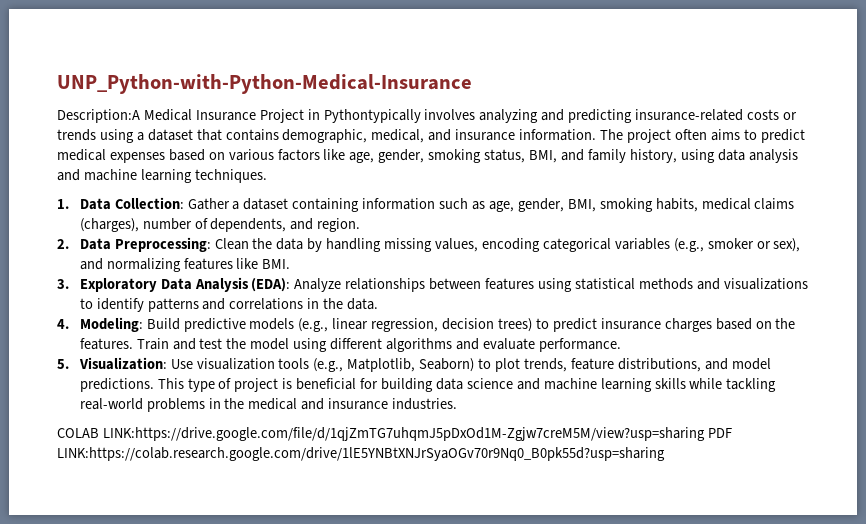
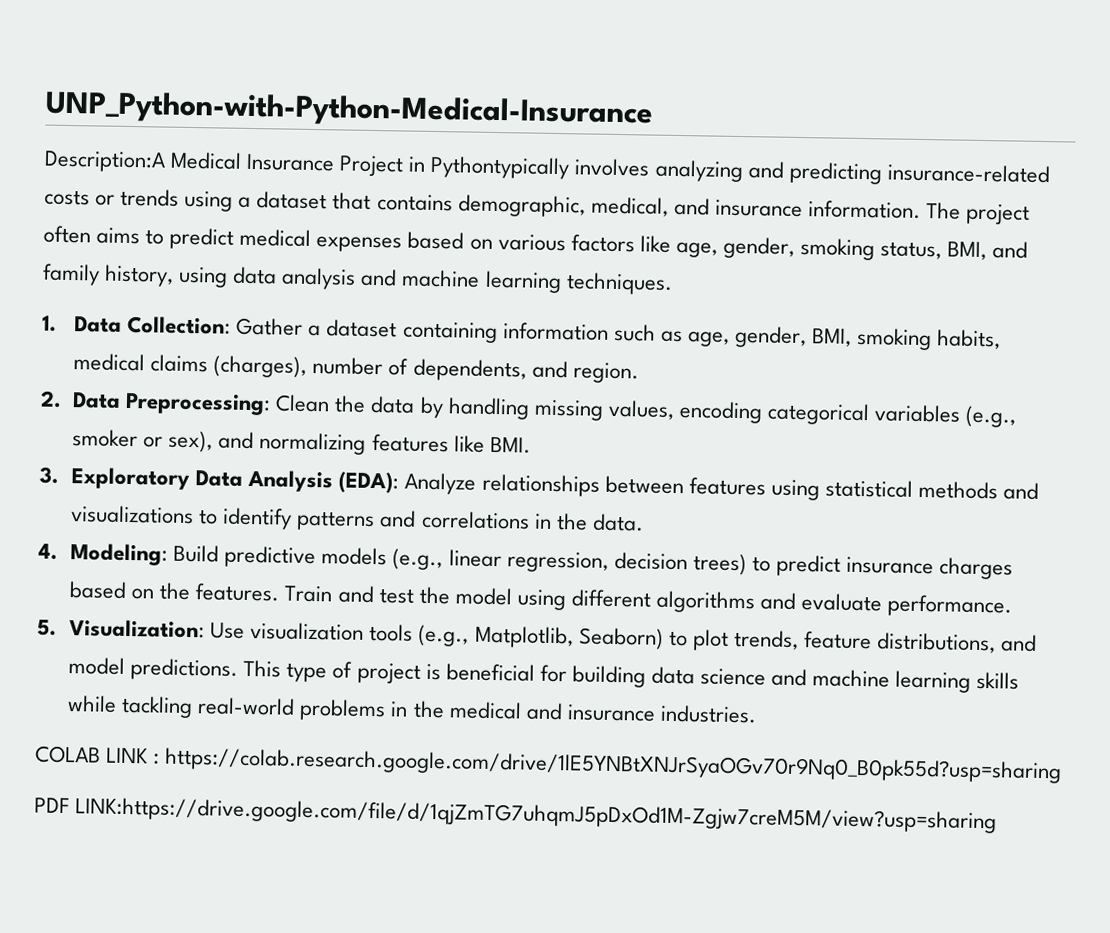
- COLAB LINK:https://drive.google.com/file/d/1qjZmTG7uhqmJ5pDxOd1M-Zgjw7creM5M/view?usp=sharing PDF LINK:https://colab.research.google.com/drive/1lE5YNBtXNJrSyaOGv70r9Nq0_B0pk55d?usp=sharing
+ COLAB LINK : https://colab.research.google.com/drive/1lE5YNBtXNJrSyaOGv70r9Nq0_B0pk55d?usp=sharing
+ PDF LINK:https://drive.google.com/file/d/1qjZmTG7uhqmJ5pDxOd1M-Zgjw7creM5M/view?usp=sharing

